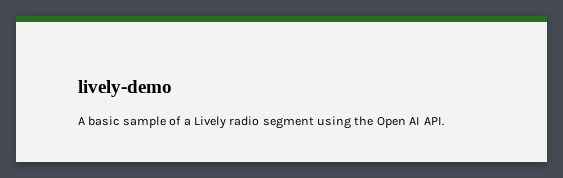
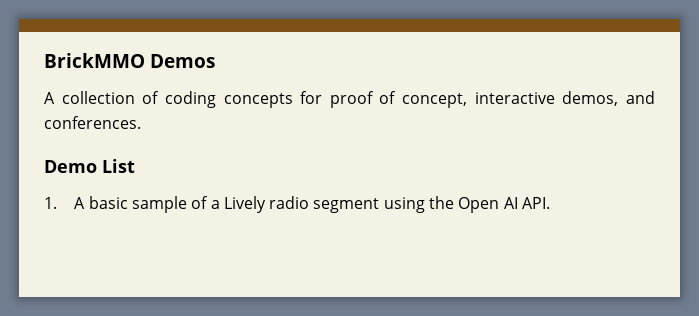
- lively-demo
- A basic sample of a Lively radio segment using the Open AI API.
+ BrickMMO Demos
+ A collection of coding concepts for proof of concept, interactive demos, and conferences.
+ Demo List
+ 1. A basic sample of a Lively radio segment using the Open AI API.

